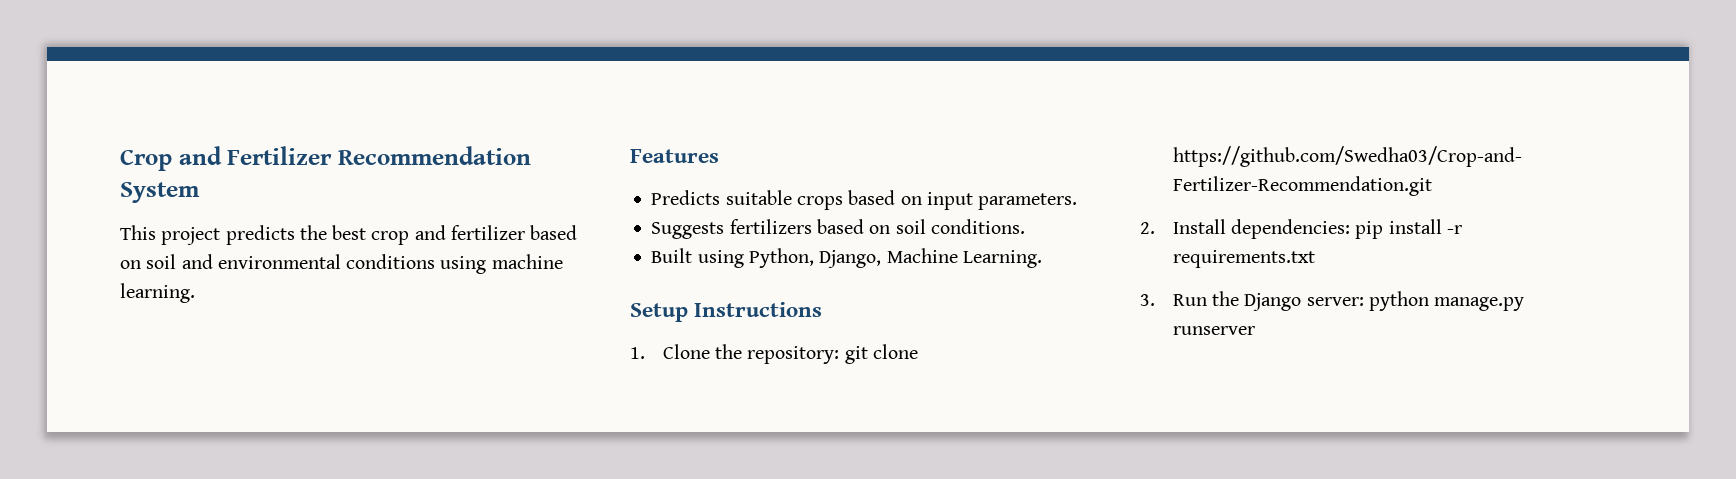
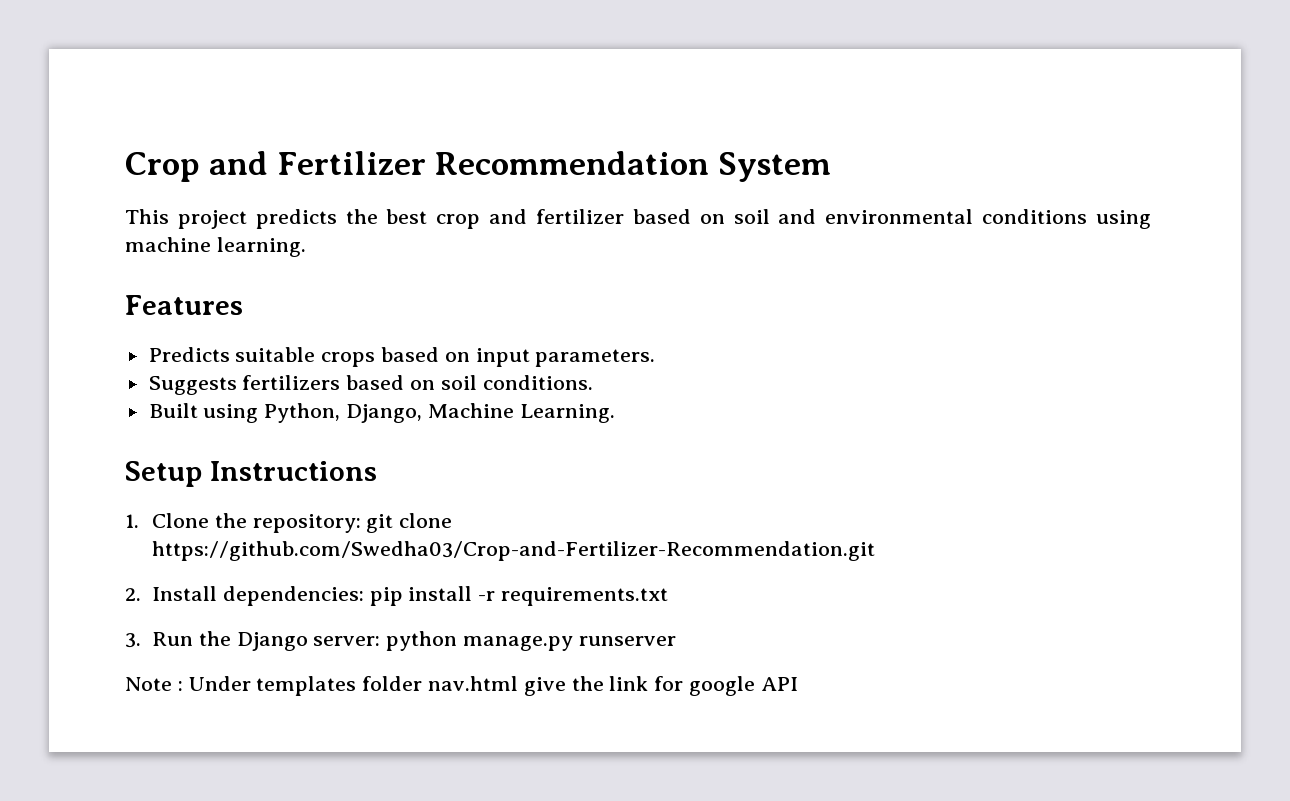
+ Note : Under templates folder nav.html give the link for google API

